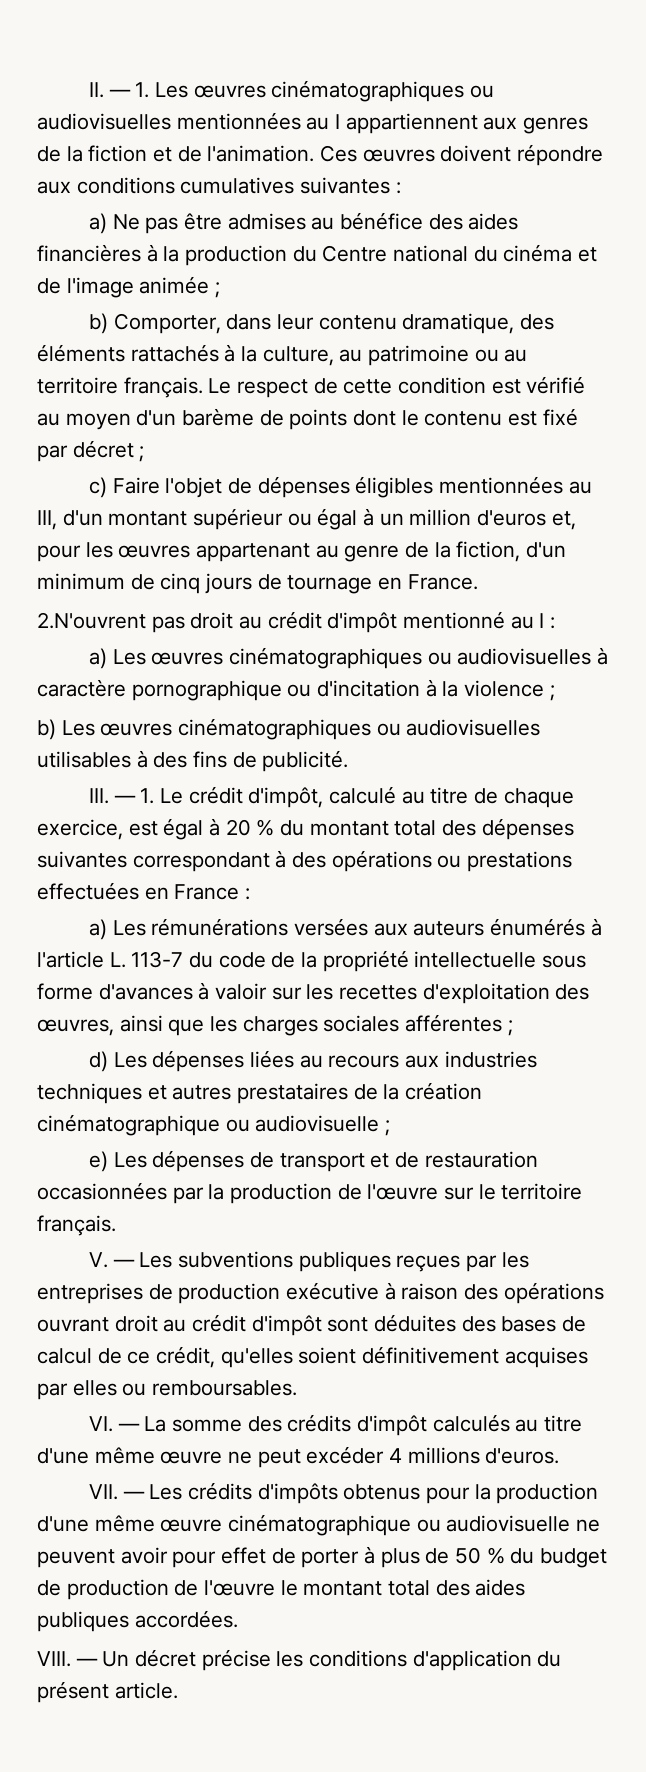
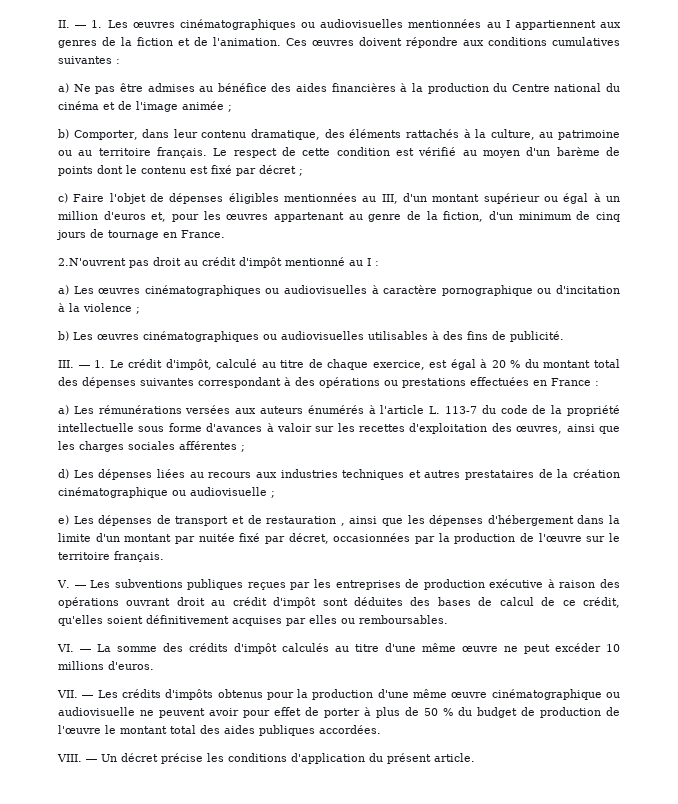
- e) Les dépenses de transport et de restauration occasionnées par la production de l'œuvre sur le territoire français.
+ e) Les dépenses de transport et de restauration , ainsi que les dépenses d'hébergement dans la limite d'un montant par nuitée fixé par décret, occasionnées par la production de l'œuvre sur le territoire français.
- VI. ― La somme des crédits d'impôt calculés au titre d'une même œuvre ne peut excéder 4 millions d'euros.
+ VI. ― La somme des crédits d'impôt calculés au titre d'une même œuvre ne peut excéder 10 millions d'euros.

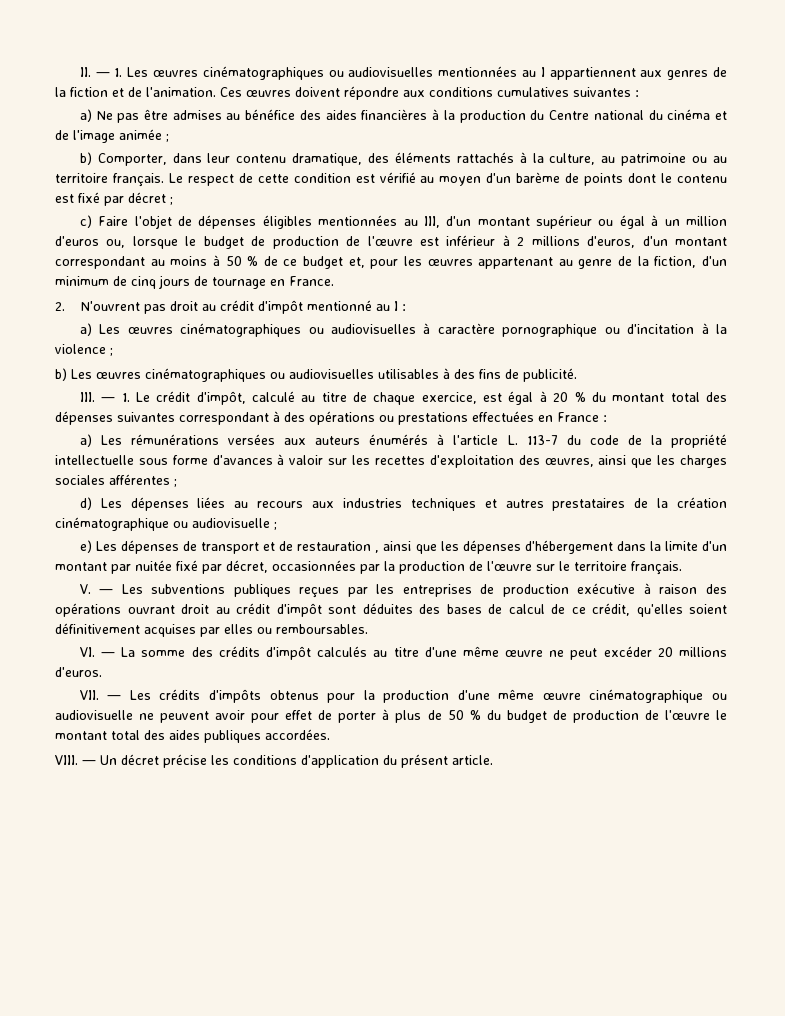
- c) Faire l'objet de dépenses éligibles mentionnées au III, d'un montant supérieur ou égal à un million d'euros et, pour les œuvres appartenant au genre de la fiction, d'un minimum de cinq jours de tournage en France.
+ c) Faire l'objet de dépenses éligibles mentionnées au III, d'un montant supérieur ou égal à un million d'euros ou, lorsque le budget de production de l'œuvre est inférieur à 2 millions d'euros, d'un montant correspondant au moins à 50 % de ce budget et, pour les œuvres appartenant au genre de la fiction, d'un minimum de cinq jours de tournage en France.
- 2.N'ouvrent pas droit au crédit d'impôt mentionné au I :
+ 2. N'ouvrent pas droit au crédit d'impôt mentionné au I :
- VI. ― La somme des crédits d'impôt calculés au titre d'une même œuvre ne peut excéder 10 millions d'euros.
+ VI. ― La somme des crédits d'impôt calculés au titre d'une même œuvre ne peut excéder 20 millions d'euros.

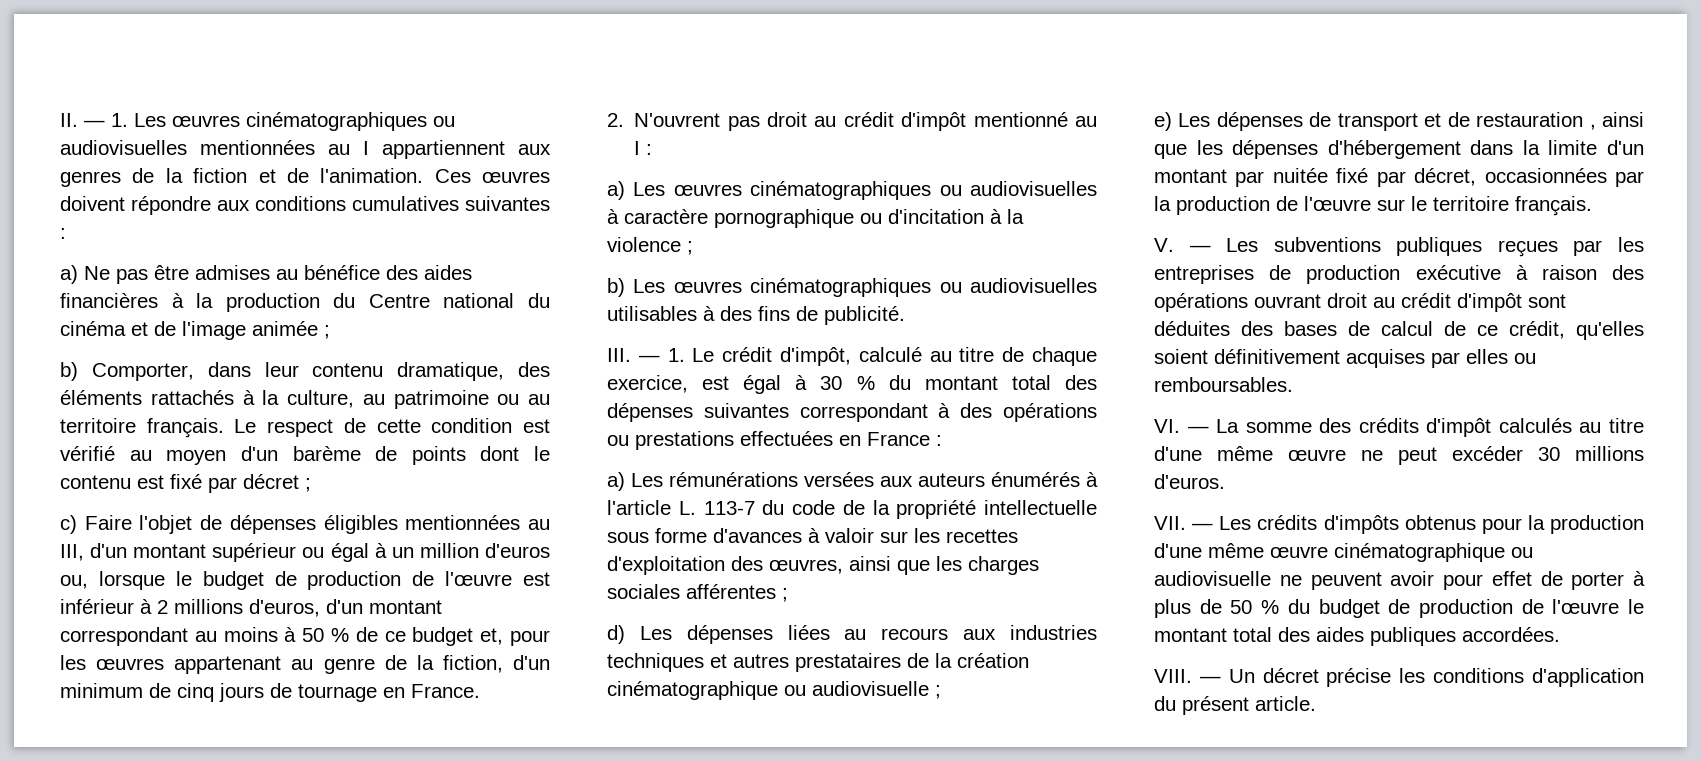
- III. ― 1. Le crédit d'impôt, calculé au titre de chaque exercice, est égal à 20 % du montant total des dépenses suivantes correspondant à des opérations ou prestations effectuées en France :
+ III. ― 1. Le crédit d'impôt, calculé au titre de chaque exercice, est égal à 30 % du montant total des dépenses suivantes correspondant à des opérations ou prestations effectuées en France :
- VI. ― La somme des crédits d'impôt calculés au titre d'une même œuvre ne peut excéder 20 millions d'euros.
+ VI. ― La somme des crédits d'impôt calculés au titre d'une même œuvre ne peut excéder 30 millions d'euros.

